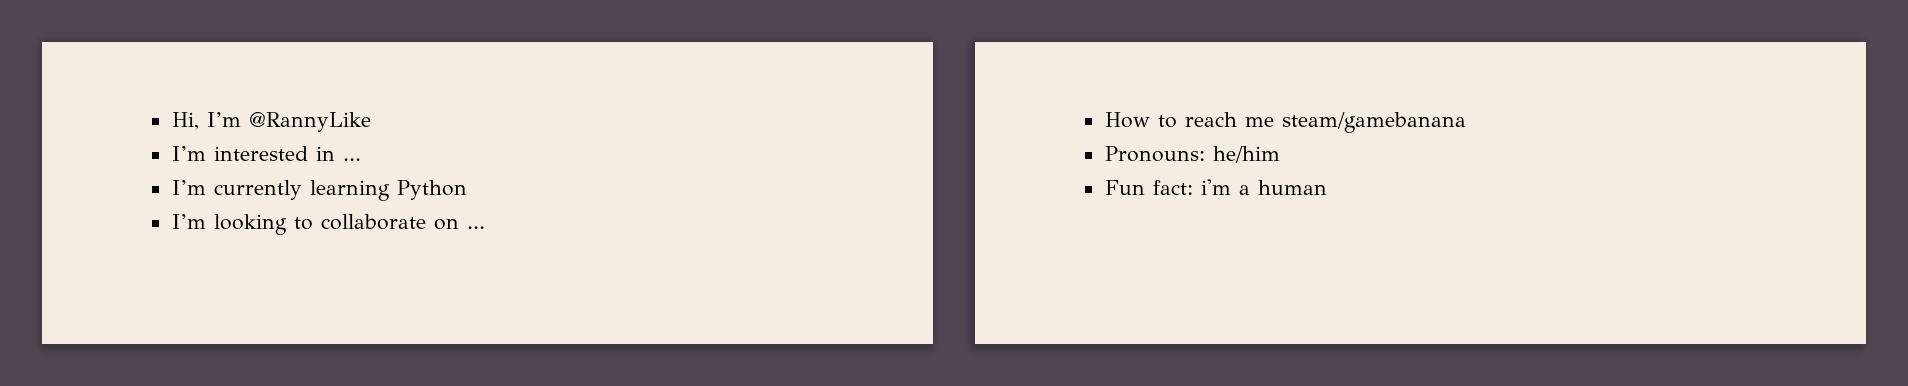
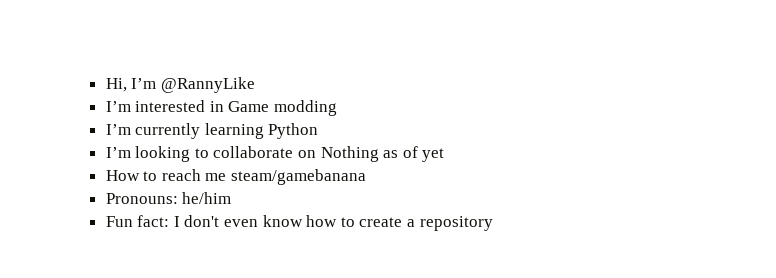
- I’m interested in ...
+ I’m interested in Game modding
- I’m looking to collaborate on ...
+ I’m looking to collaborate on Nothing as of yet
- Fun fact: i'm a human
+ Fun fact: I don't even know how to create a repository

